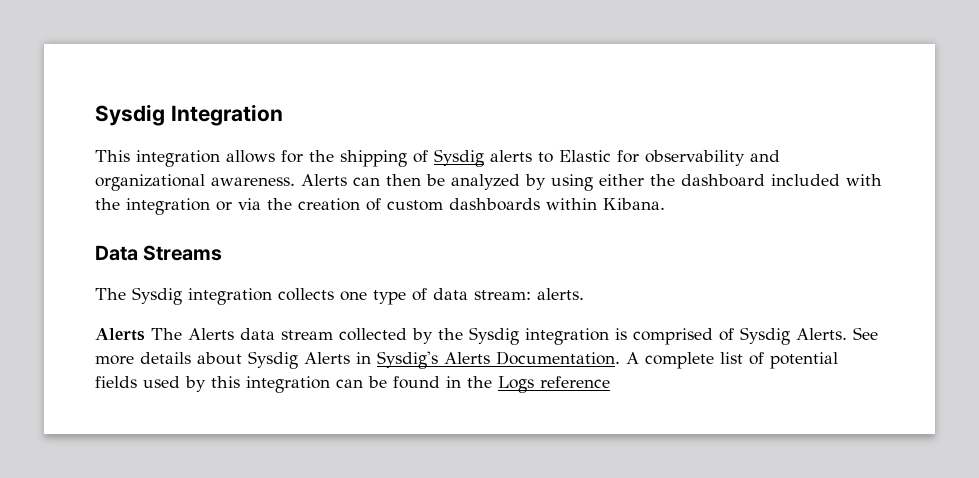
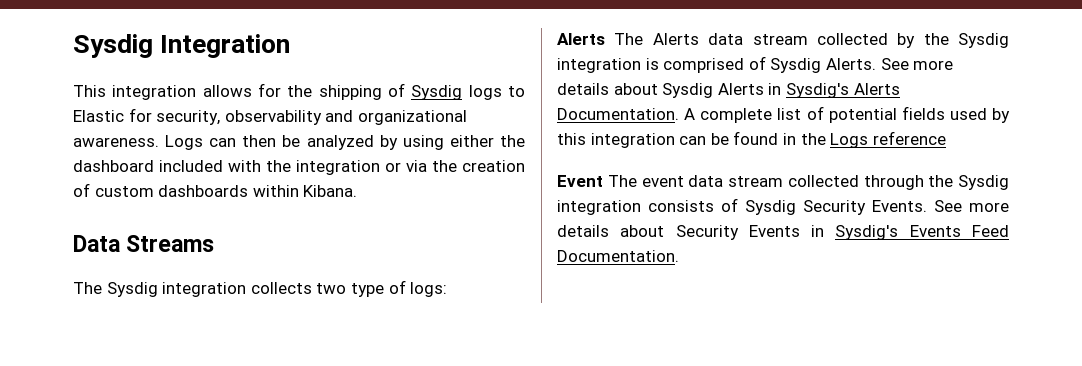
- This integration allows for the shipping of Sysdig alerts to Elastic for observability and organizational awareness.
+ This integration allows for the shipping of Sysdig logs to Elastic for security, observability and organizational awareness.
- Alerts can then be analyzed by using either the dashboard included with the integration or via the creation of custom dashboards within Kibana.
+ Logs can then be analyzed by using either the dashboard included with the integration or via the creation of custom dashboards within Kibana.
- The Sysdig integration collects one type of data stream: alerts.
+ The Sysdig integration collects two type of logs:
+ Event The event data stream collected through the Sysdig integration consists of Sysdig Security Events. See more details about Security Events in Sysdig's Events Feed Documentation.

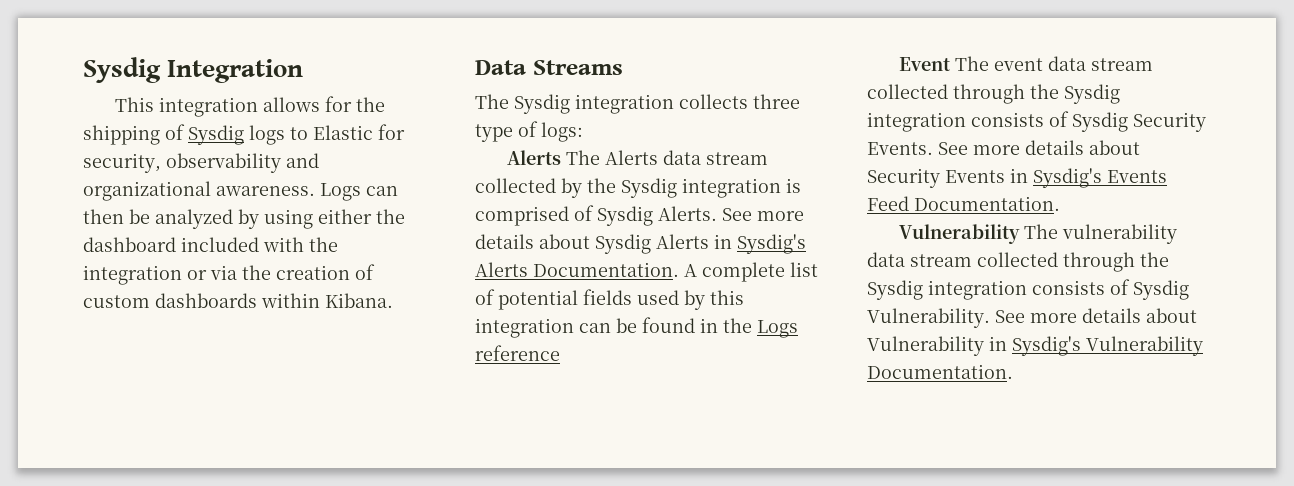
- The Sysdig integration collects two type of logs:
+ The Sysdig integration collects three type of logs:
+ Vulnerability The vulnerability data stream collected through the Sysdig integration consists of Sysdig Vulnerability. See more details about Vulnerability in Sysdig's Vulnerability Documentation.

